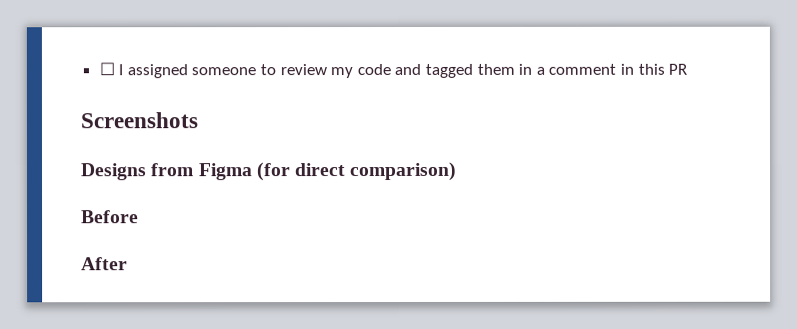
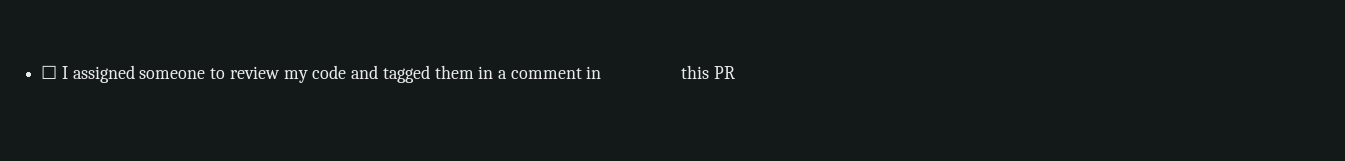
- Screenshots
- Designs from Figma (for direct comparison)
- Before
- After

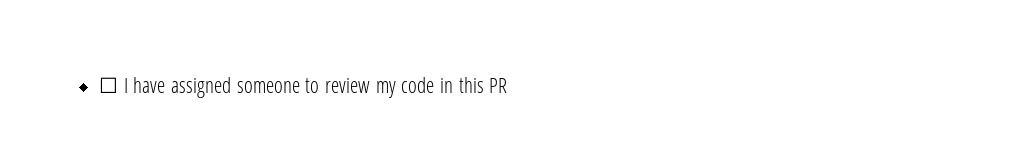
- ☐ I assigned someone to review my code and tagged them in a comment in this PR
+ ☐ I have assigned someone to review my code in this PR

